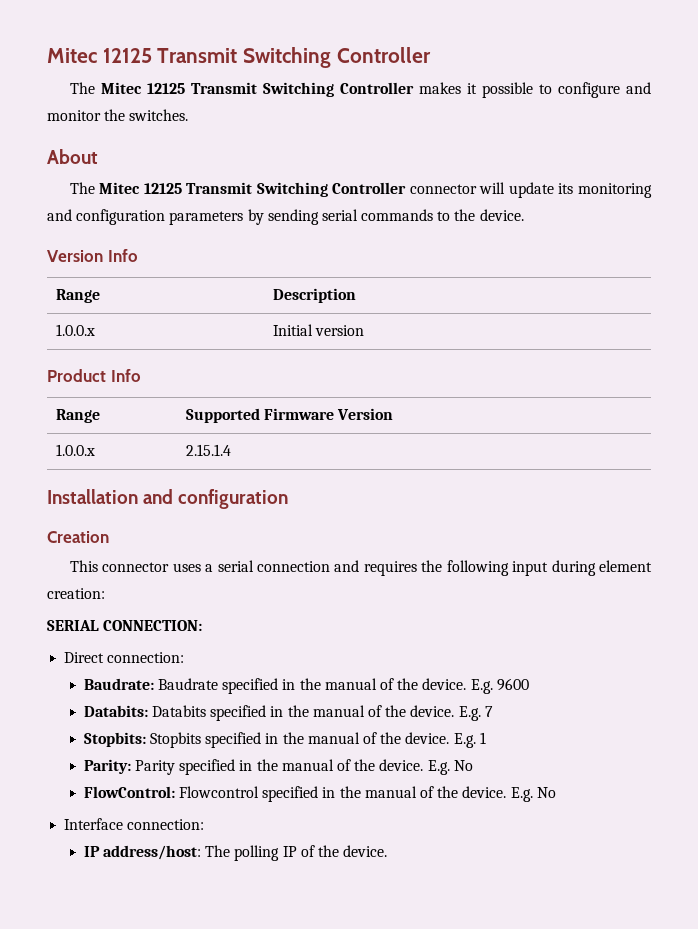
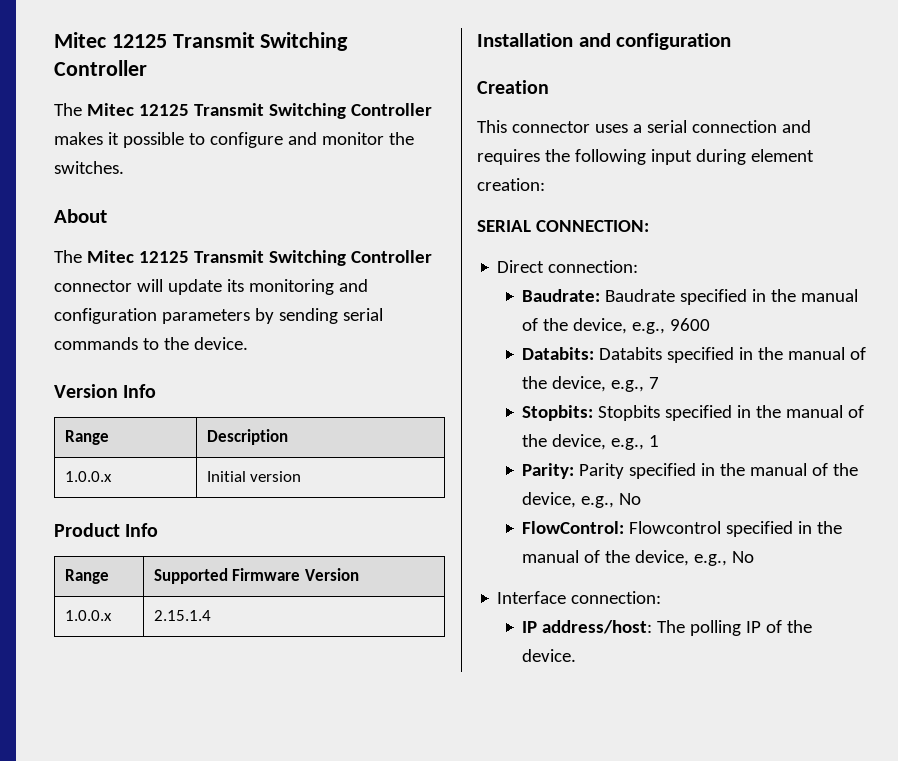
- Baudrate: Baudrate specified in the manual of the device. E.g. 9600
+ Baudrate: Baudrate specified in the manual of the device, e.g., 9600
- Databits: Databits specified in the manual of the device. E.g. 7
+ Databits: Databits specified in the manual of the device, e.g., 7
- Stopbits: Stopbits specified in the manual of the device. E.g. 1
+ Stopbits: Stopbits specified in the manual of the device, e.g., 1
- Parity: Parity specified in the manual of the device. E.g. No
+ Parity: Parity specified in the manual of the device, e.g., No
- FlowControl: Flowcontrol specified in the manual of the device. E.g. No
+ FlowControl: Flowcontrol specified in the manual of the device, e.g., No

